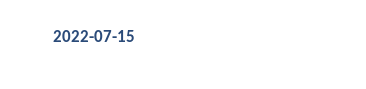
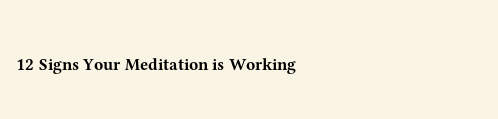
- 2022-07-15
+ 12 Signs Your Meditation is Working

